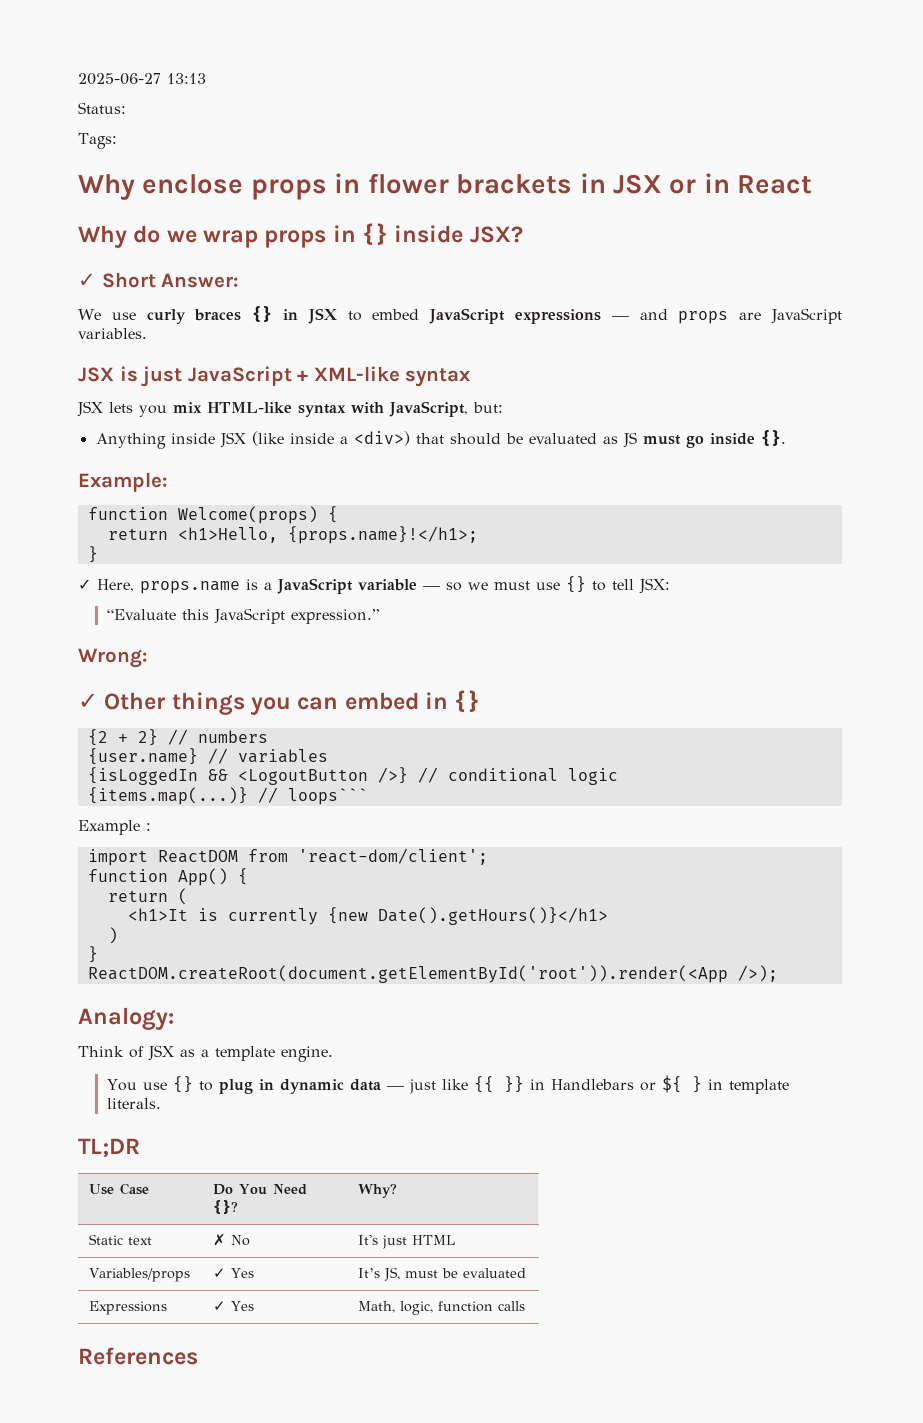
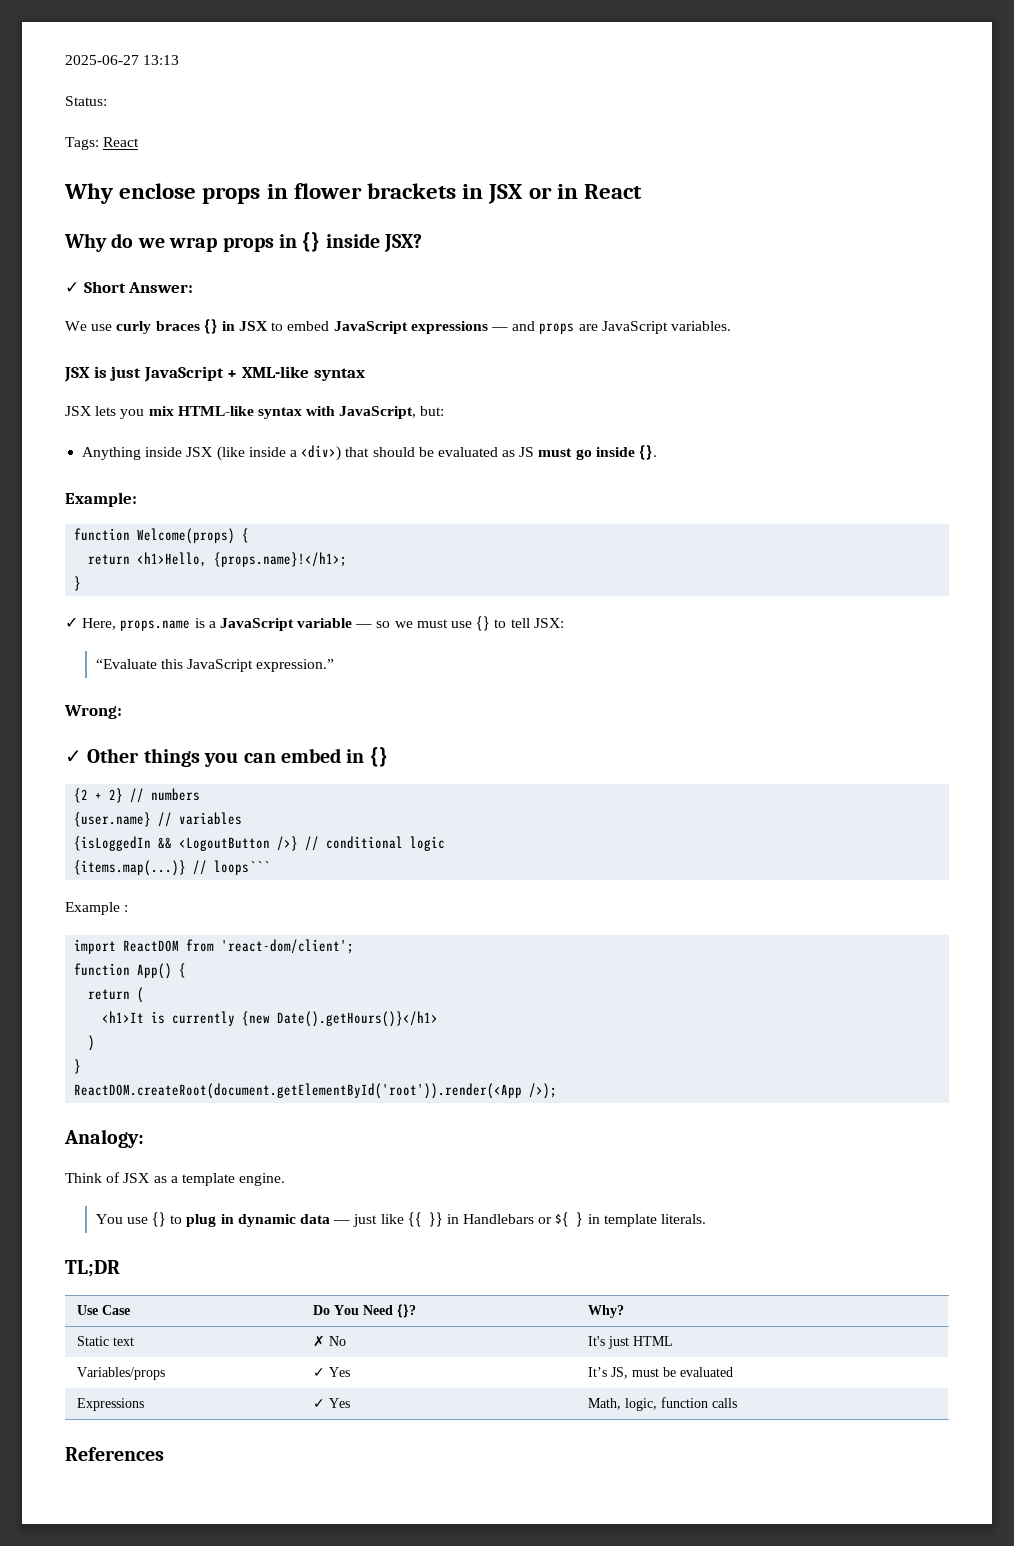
- Tags:
+ Tags: React

